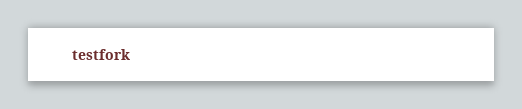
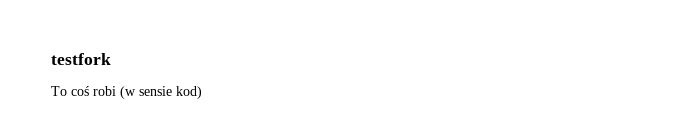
+ To coś robi (w sensie kod)

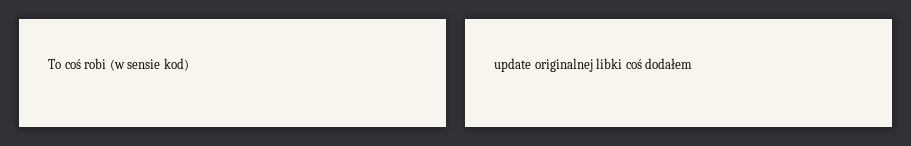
- testfork
+ update originalnej libki coś dodałem

